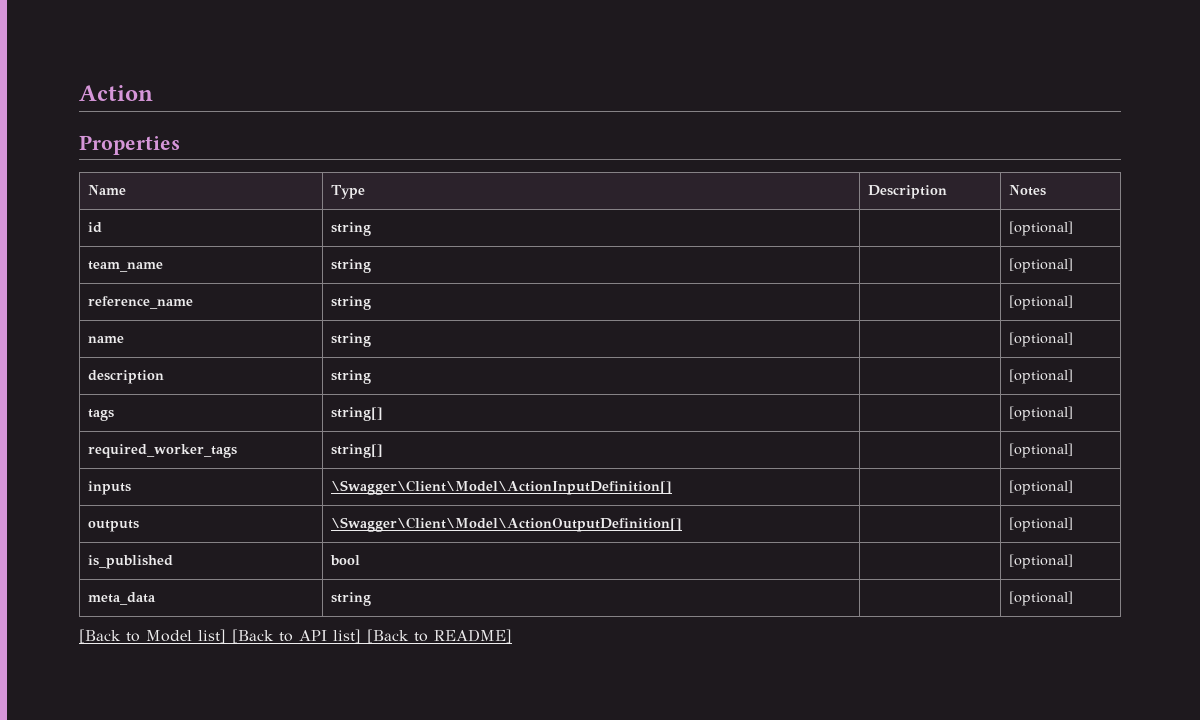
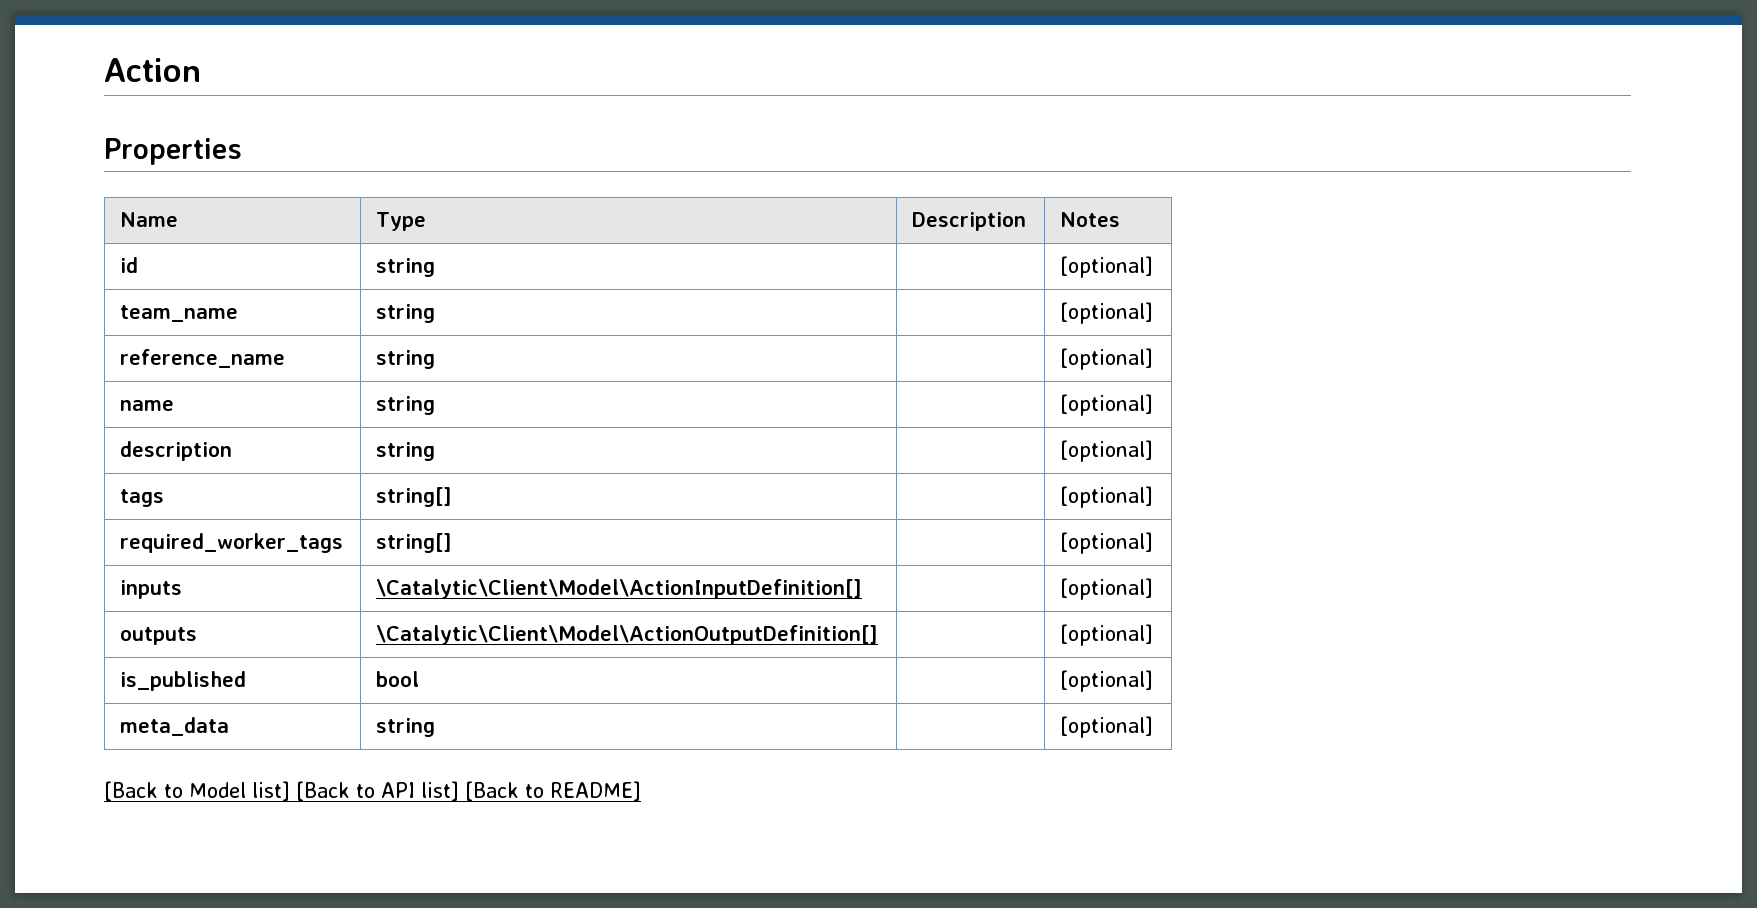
- inputs | \Swagger\Client\Model\ActionInputDefinition[] | | [optional]
+ inputs | \Catalytic\Client\Model\ActionInputDefinition[] | | [optional]
- outputs | \Swagger\Client\Model\ActionOutputDefinition[] | | [optional]
+ outputs | \Catalytic\Client\Model\ActionOutputDefinition[] | | [optional]

